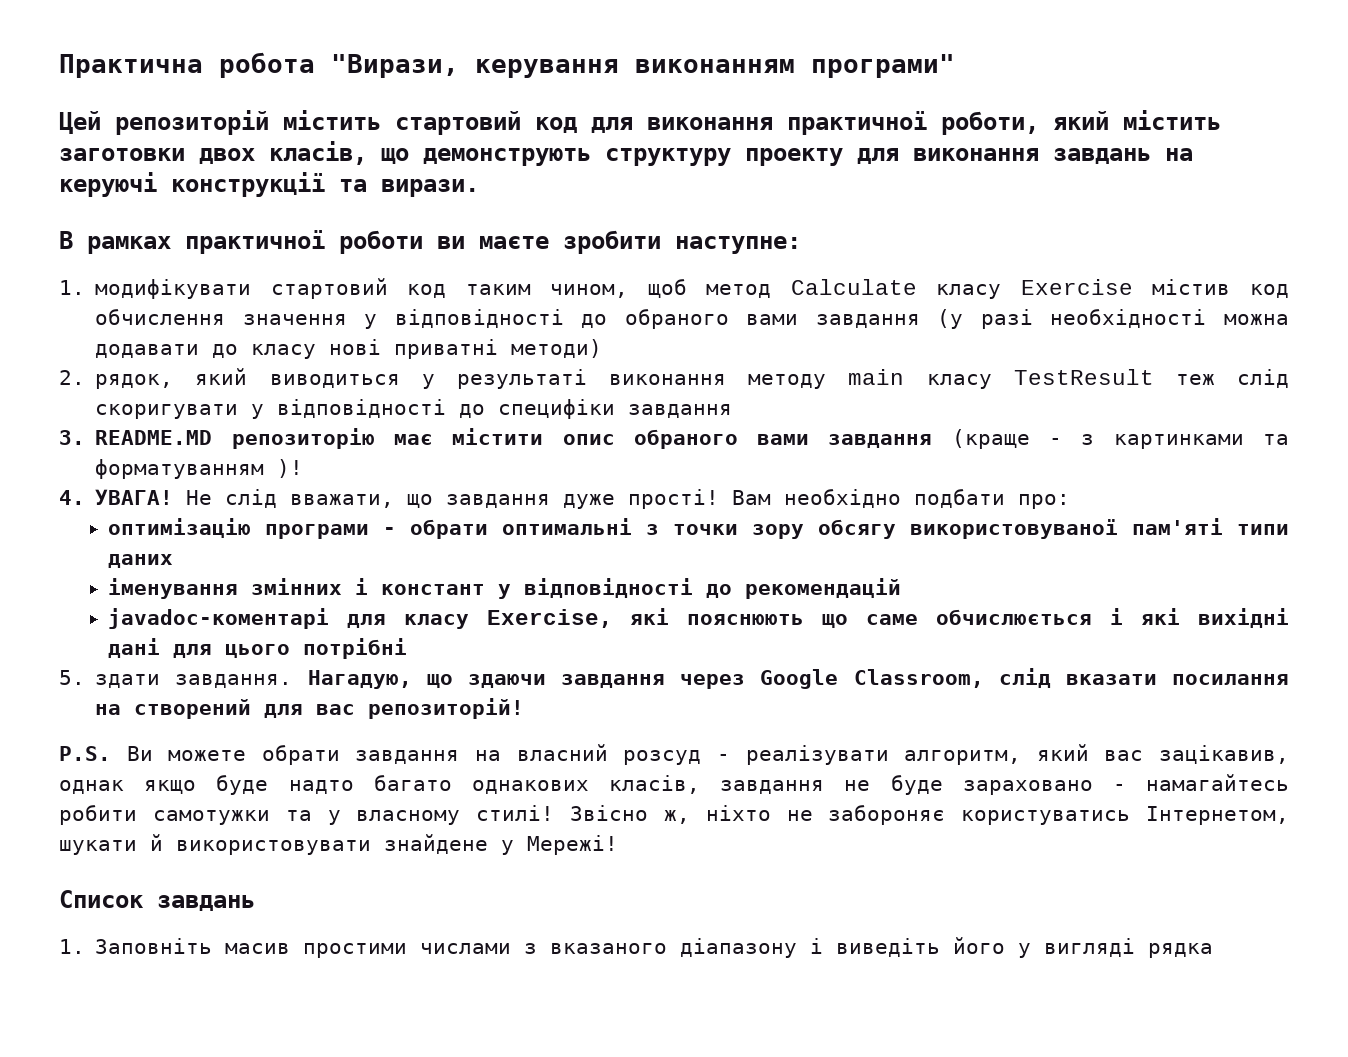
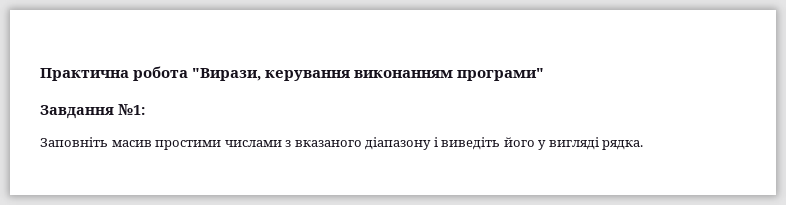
- Цей репозиторій містить стартовий код для виконання практичної роботи, який містить заготовки двох класів, що демонструють структуру проекту для виконання завдань на керуючі конструкції та вирази.
- В рамках практичної роботи ви маєте зробити наступне:
- 1. модифікувати стартовий код таким чином, щоб метод Calculate класу Exercise містив код обчислення значення у відповідності до обраного вами завдання (у разі необхідності можна додавати до класу нові приватні методи)
- 2. рядок, який виводиться у результаті виконання методу main класу TestResult теж слід скоригувати у відповідності до специфіки завдання
- 3. README.MD репозиторію має містити опис обраного вами завдання (краще - з картинками та форматуванням )!
- 4. УВАГА! Не слід вважати, що завдання дуже прості! Вам необхідно подбати про:
- оптимізацію програми - обрати оптимальні з точки зору обсягу використовуваної пам'яті типи даних
- іменування змінних і констант у відповідності до рекомендацій
- javadoc-коментарі для класу Exercise, які пояснюють що саме обчислюється і які вихідні дані для цього потрібні
- 5. здати завдання. Нагадую, що здаючи завдання через Google Classroom, слід вказати посилання на створений для вас репозиторій!
- P.S. Ви можете обрати завдання на власний розсуд - реалізувати алгоритм, який вас зацікавив, однак якщо буде надто багато однакових класів, завдання не буде зараховано - намагайтесь робити самотужки та у власному стилі! Звісно ж, ніхто не забороняє користуватись Інтернетом, шукати й використовувати знайдене у Мережі!
- Список завдань
- 1. Заповніть масив простими числами з вказаного діапазону і виведіть його у вигляді рядка
+ Завдання №1:
+ Заповніть масив простими числами з вказаного діапазону і виведіть його у вигляді рядка.

